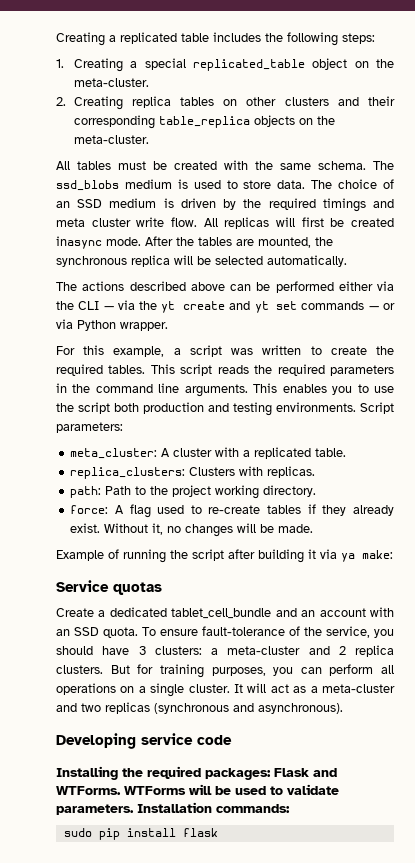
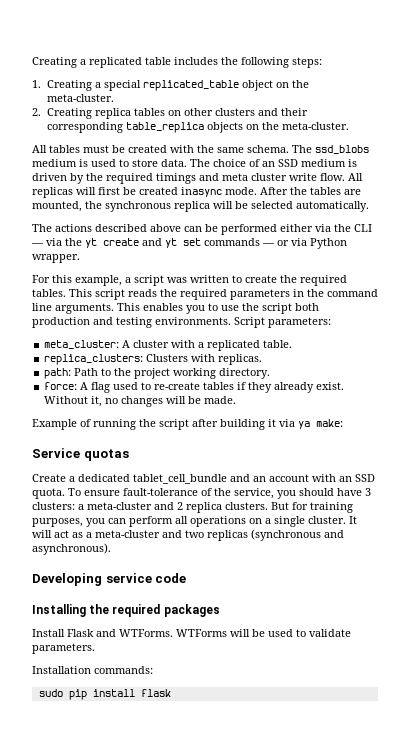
- Installing the required packages: Flask and WTForms.
+ Installing the required packages
+ Install Flask and WTForms.
- WTForms will be used to validate parameters. Installation commands:
+ WTForms will be used to validate parameters.
+ Installation commands:

